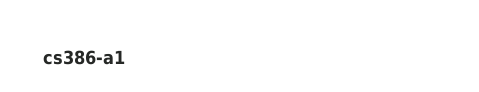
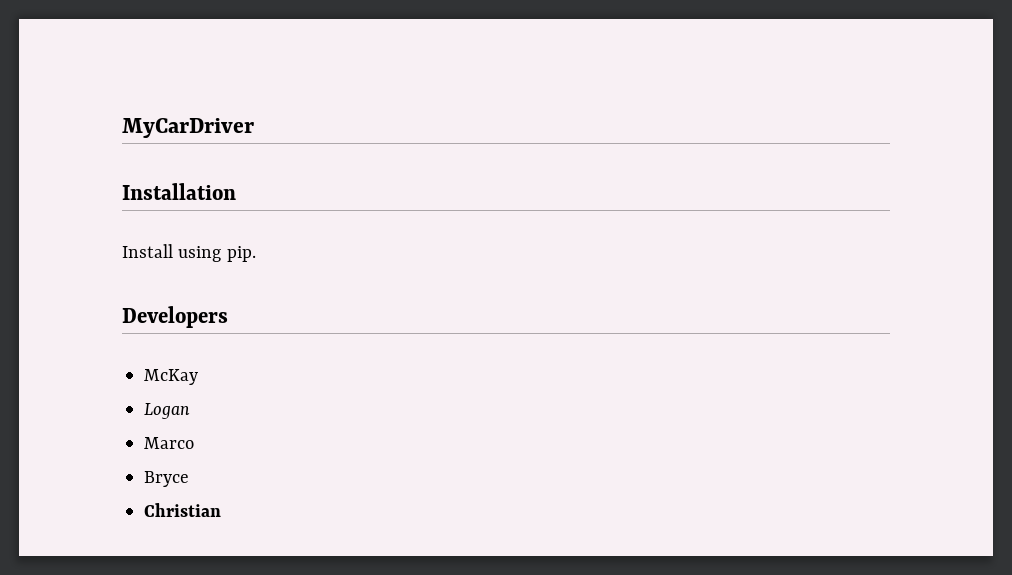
- cs386-a1
+ MyCarDriver
+ Installation
+ Install using pip.
+ Developers
+ McKay
+ Logan
+ Marco
+ Bryce
+ Christian

